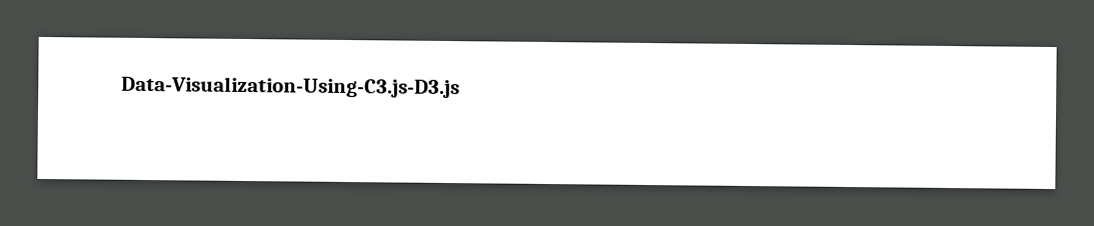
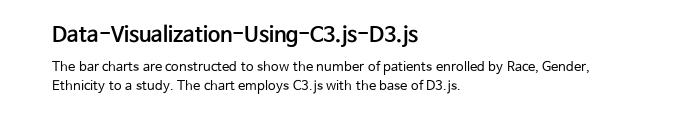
+ The bar charts are constructed to show the number of patients enrolled by Race, Gender, Ethnicity to a study. The chart employs C3.js with the base of D3.js.

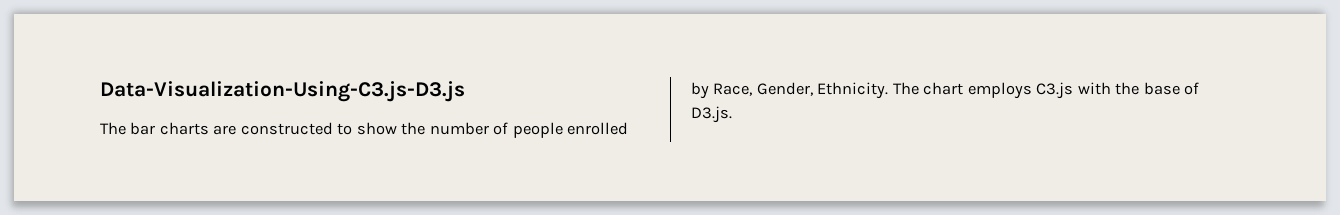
- The bar charts are constructed to show the number of patients enrolled by Race, Gender, Ethnicity to a study.
+ The bar charts are constructed to show the number of people enrolled by Race, Gender, Ethnicity.

